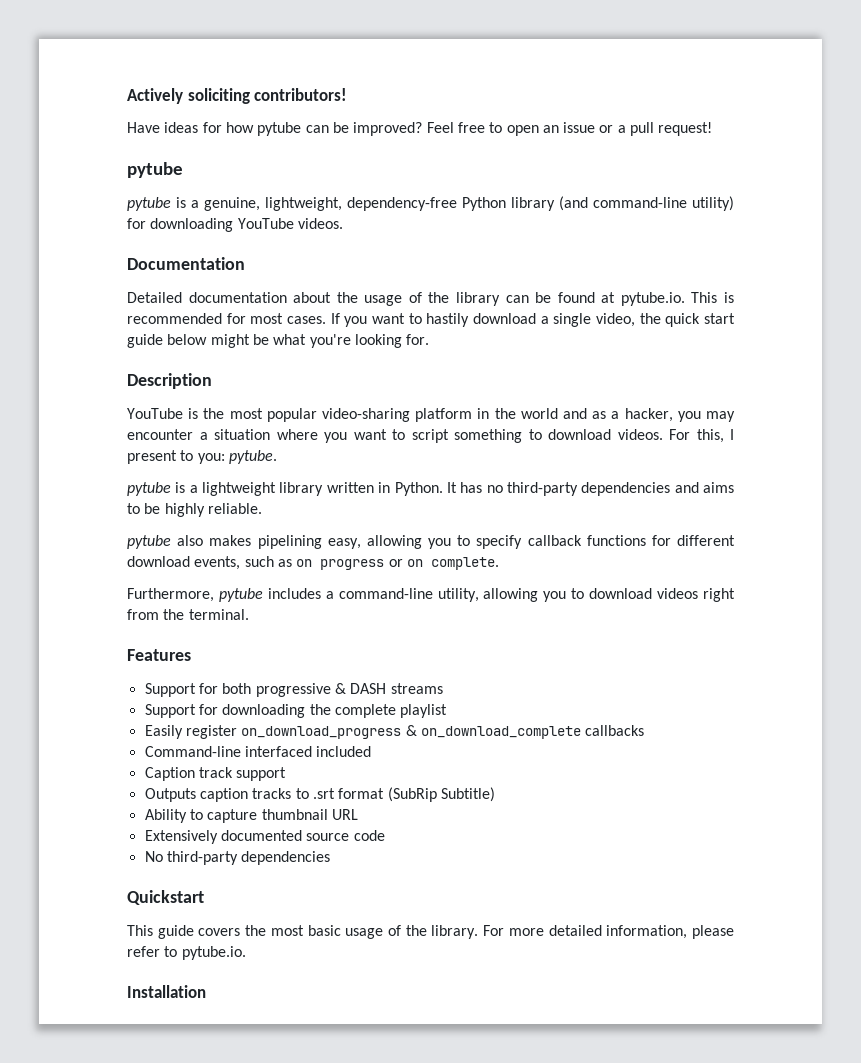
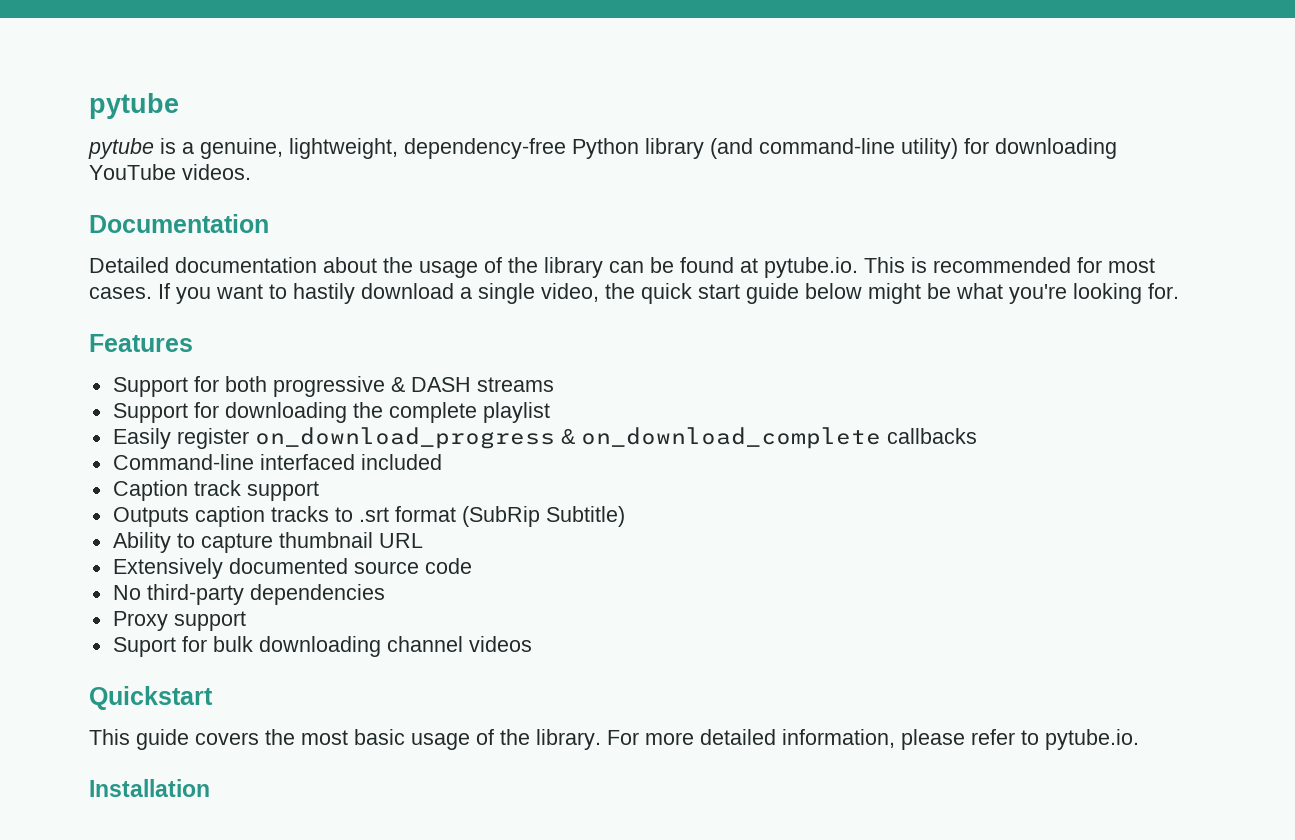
- Actively soliciting contributors!
- Have ideas for how pytube can be improved? Feel free to open an issue or a pull request!
- Description
- YouTube is the most popular video-sharing platform in the world and as a hacker, you may encounter a situation where you want to script something to download videos. For this, I present to you: pytube.
- pytube is a lightweight library written in Python. It has no third-party dependencies and aims to be highly reliable.
- pytube also makes pipelining easy, allowing you to specify callback functions for different download events, such as on progress or on complete.
- Furthermore, pytube includes a command-line utility, allowing you to download videos right from the terminal.
+ Proxy support
+ Suport for bulk downloading channel videos

